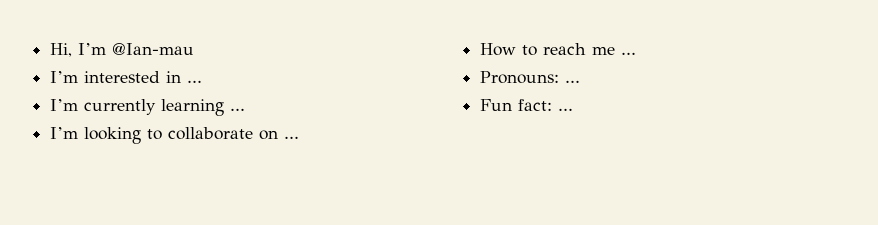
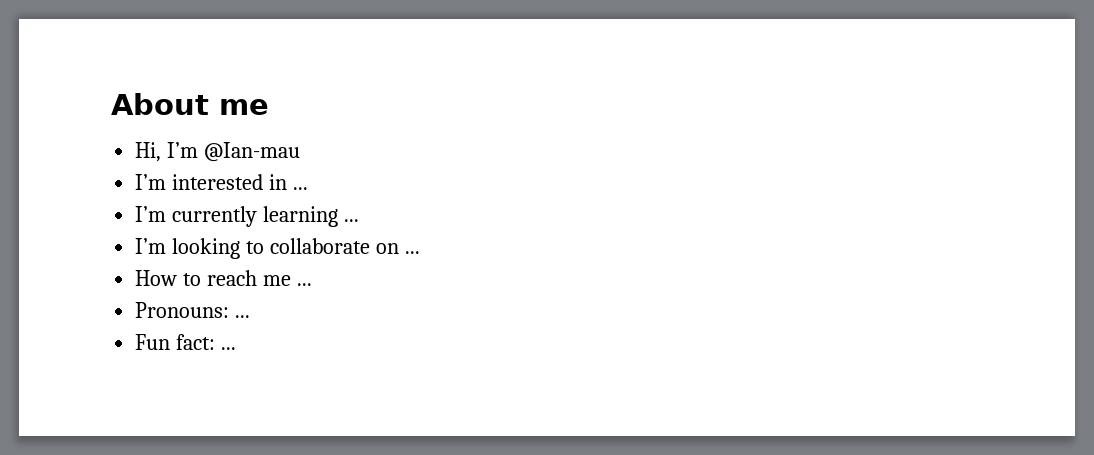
+ About me

